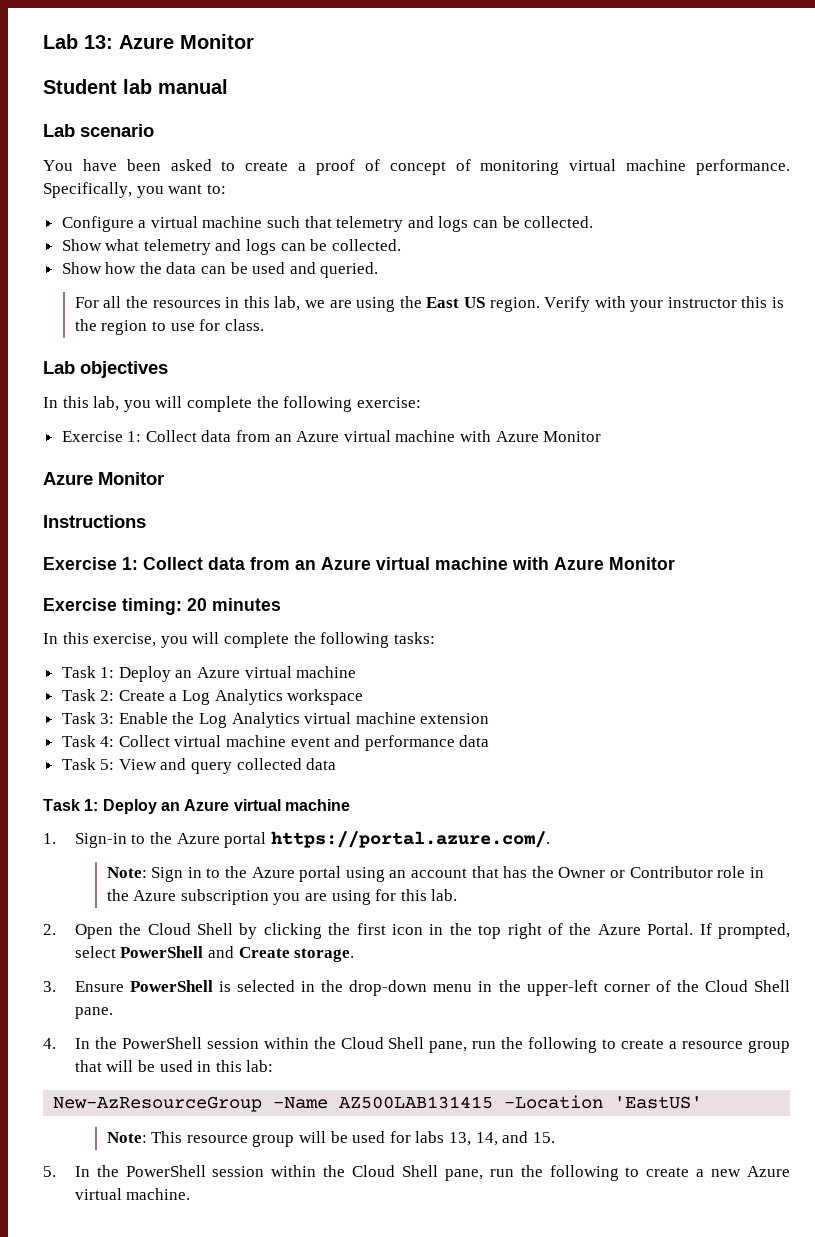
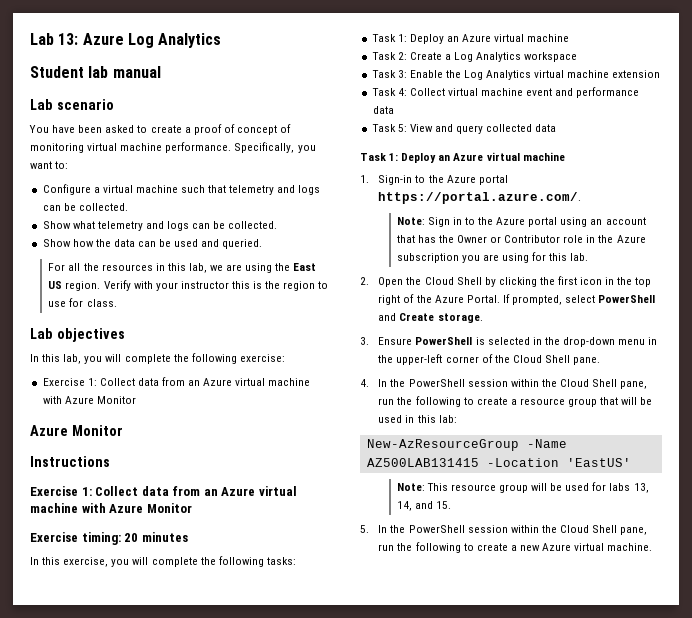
- Lab 13: Azure Monitor
+ Lab 13: Azure Log Analytics

